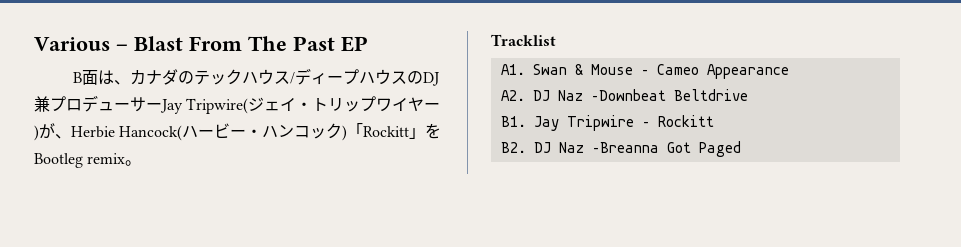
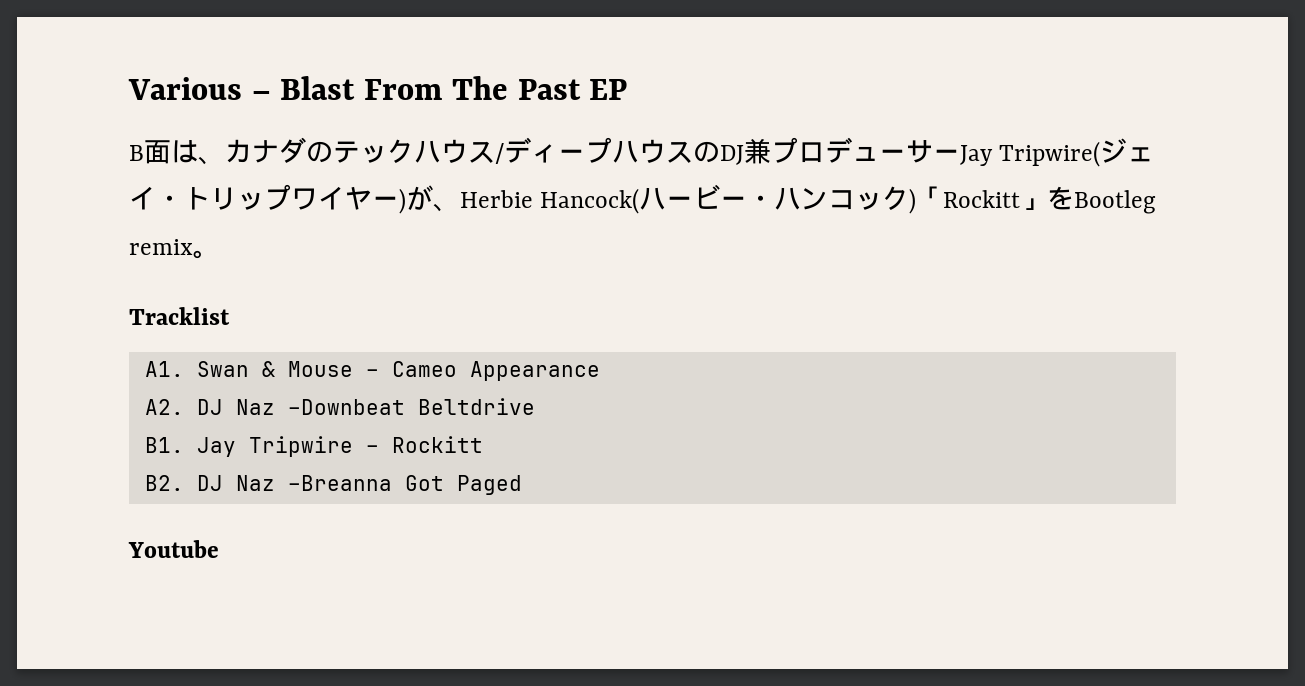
+ Youtube

